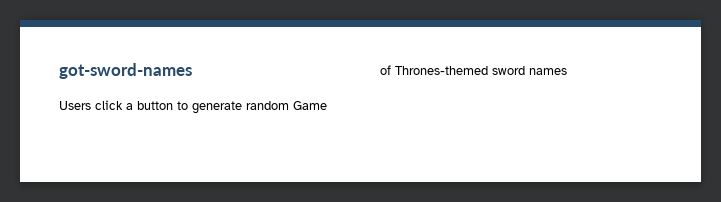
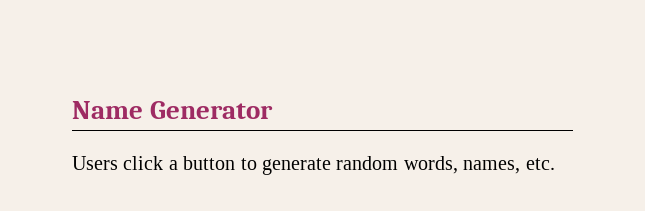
- got-sword-names
+ Name Generator
- Users click a button to generate random Game of Thrones-themed sword names
+ Users click a button to generate random words, names, etc.

